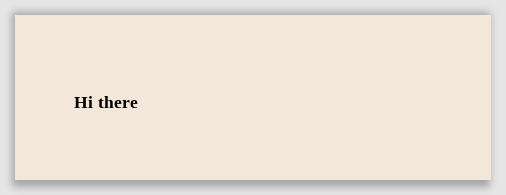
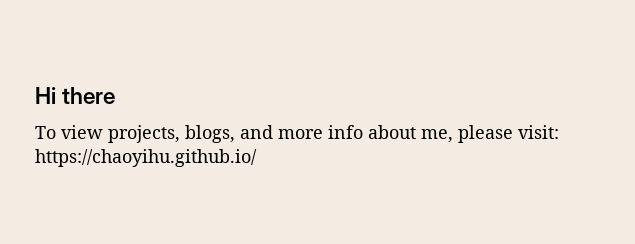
+ To view projects, blogs, and more info about me, please visit: https://chaoyihu.github.io/

